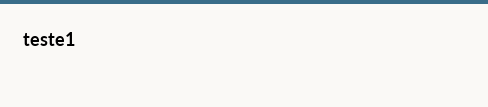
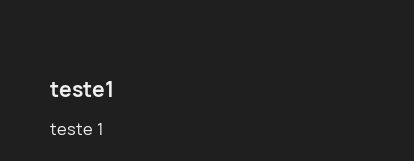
+ teste 1

